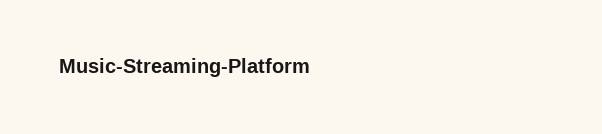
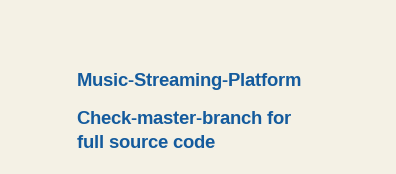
+ Check-master-branch for full source code

